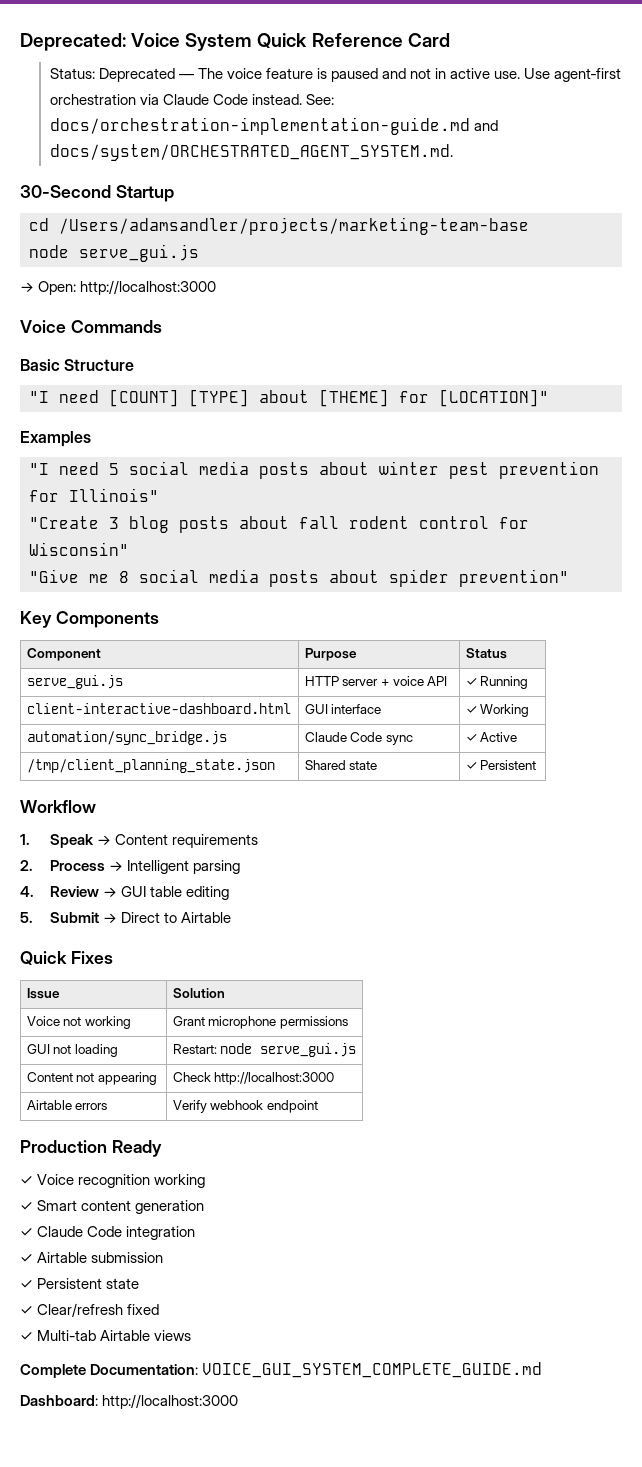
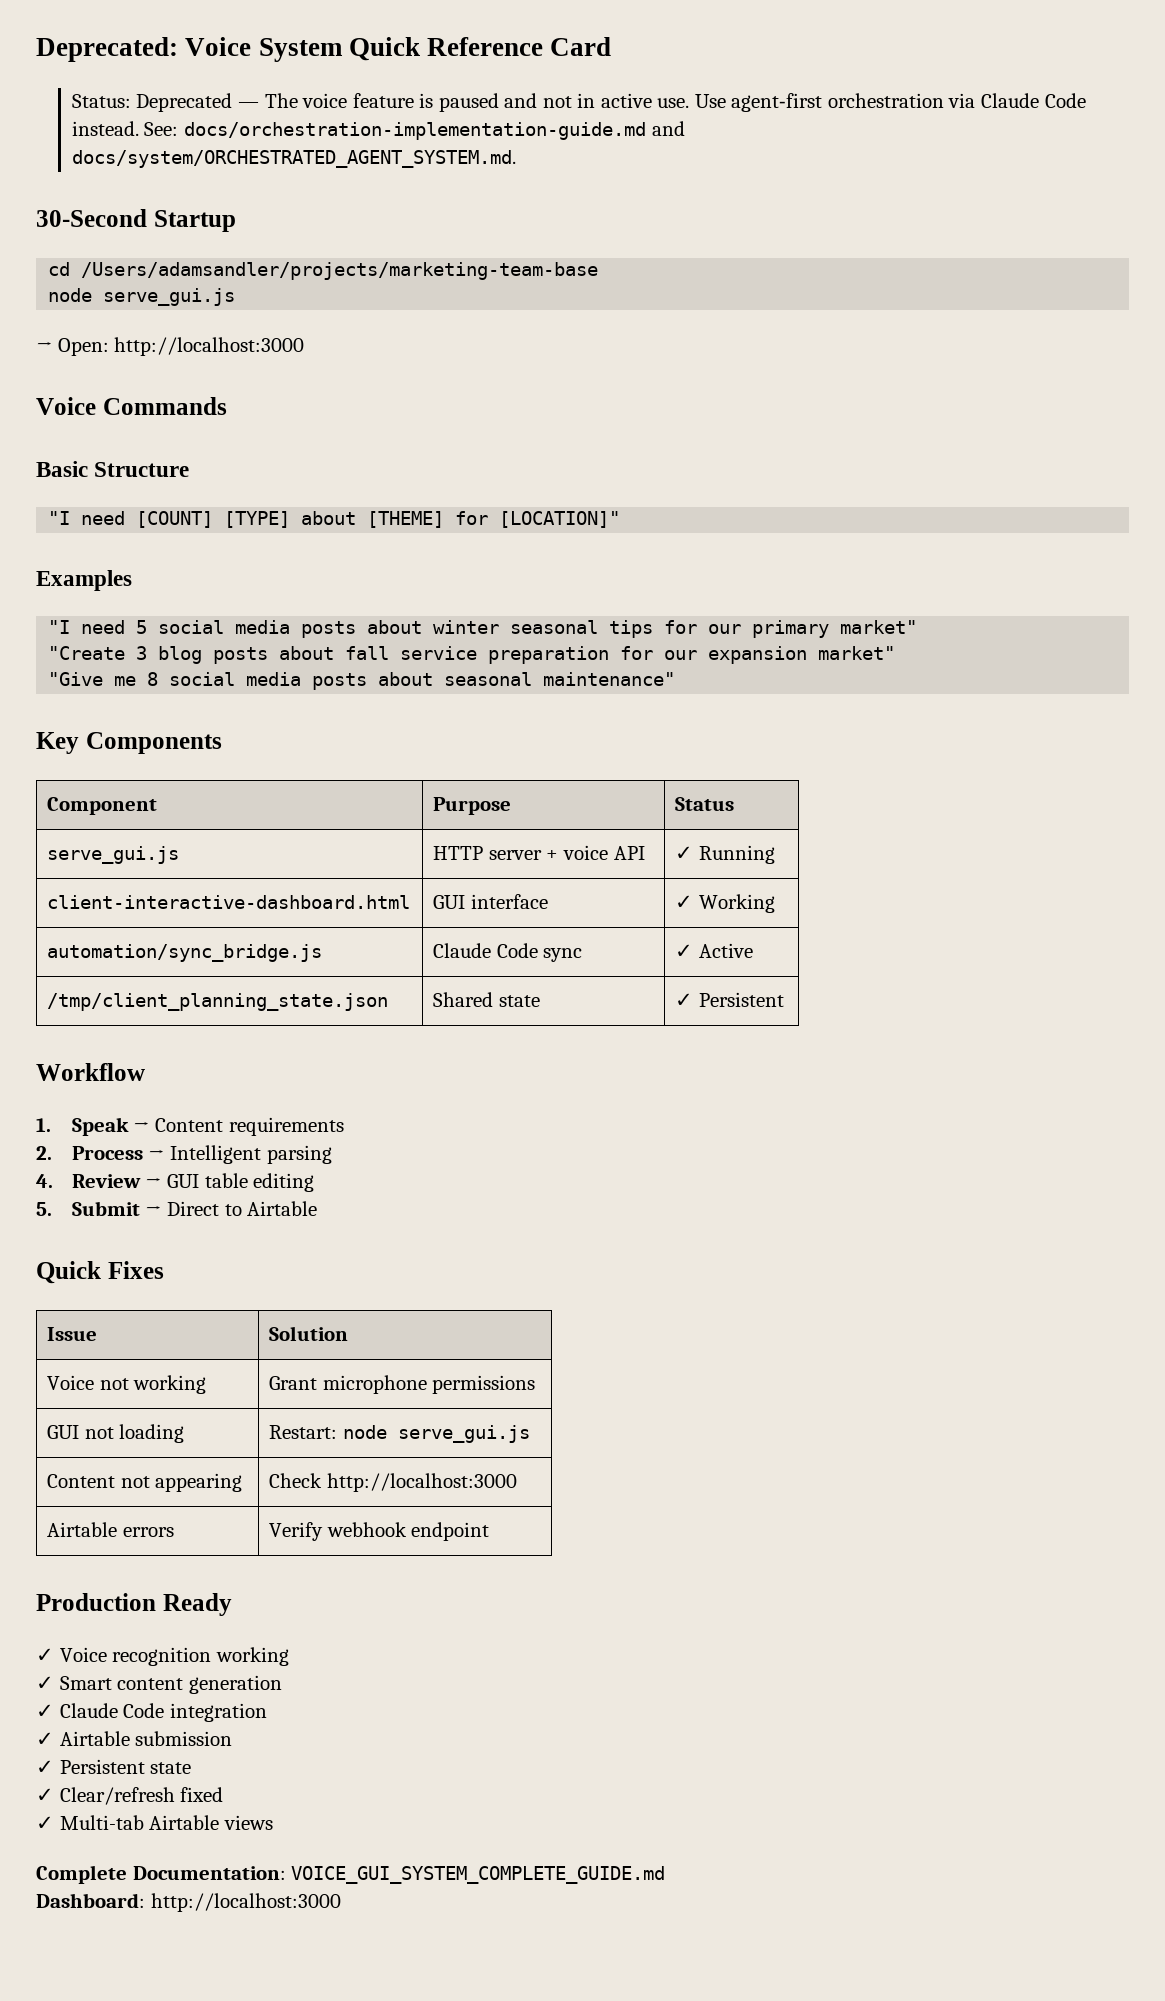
- "I need 5 social media posts about winter pest prevention for Illinois"
+ "I need 5 social media posts about winter seasonal tips for our primary market"
- "Create 3 blog posts about fall rodent control for Wisconsin"
+ "Create 3 blog posts about fall service preparation for our expansion market"
- "Give me 8 social media posts about spider prevention"
+ "Give me 8 social media posts about seasonal maintenance"

